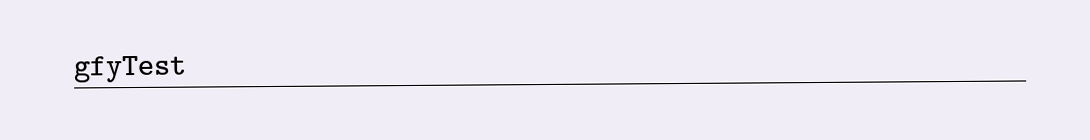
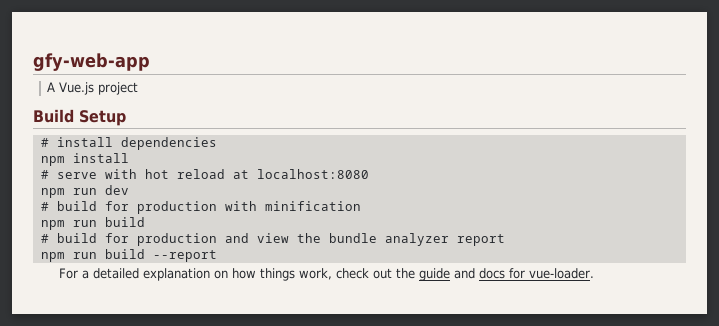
- gfyTest
+ gfy-web-app
+ A Vue.js project
+ Build Setup
+ # install dependencies
+ npm install
+ # serve with hot reload at localhost:8080
+ npm run dev
+ # build for production with minification
+ npm run build
+ # build for production and view the bundle analyzer report
+ npm run build --report
+ For a detailed explanation on how things work, check out the guide and docs for vue-loader.

